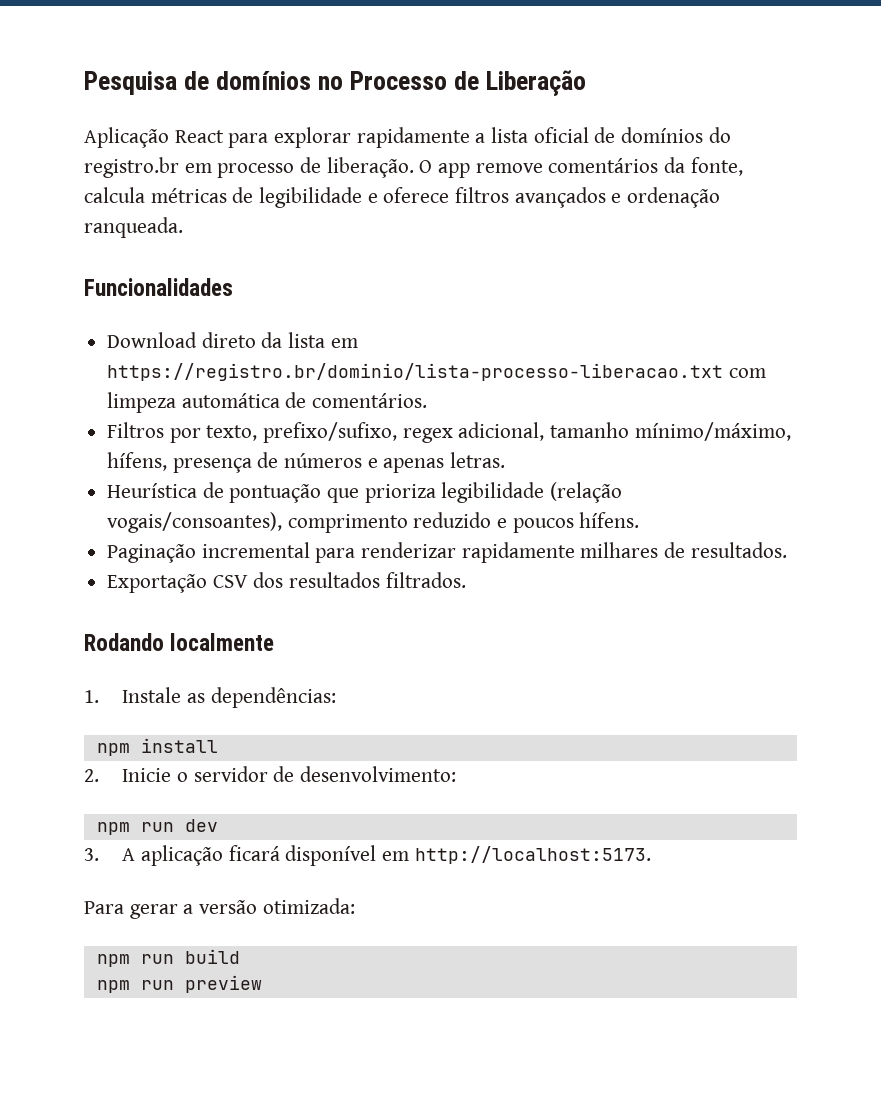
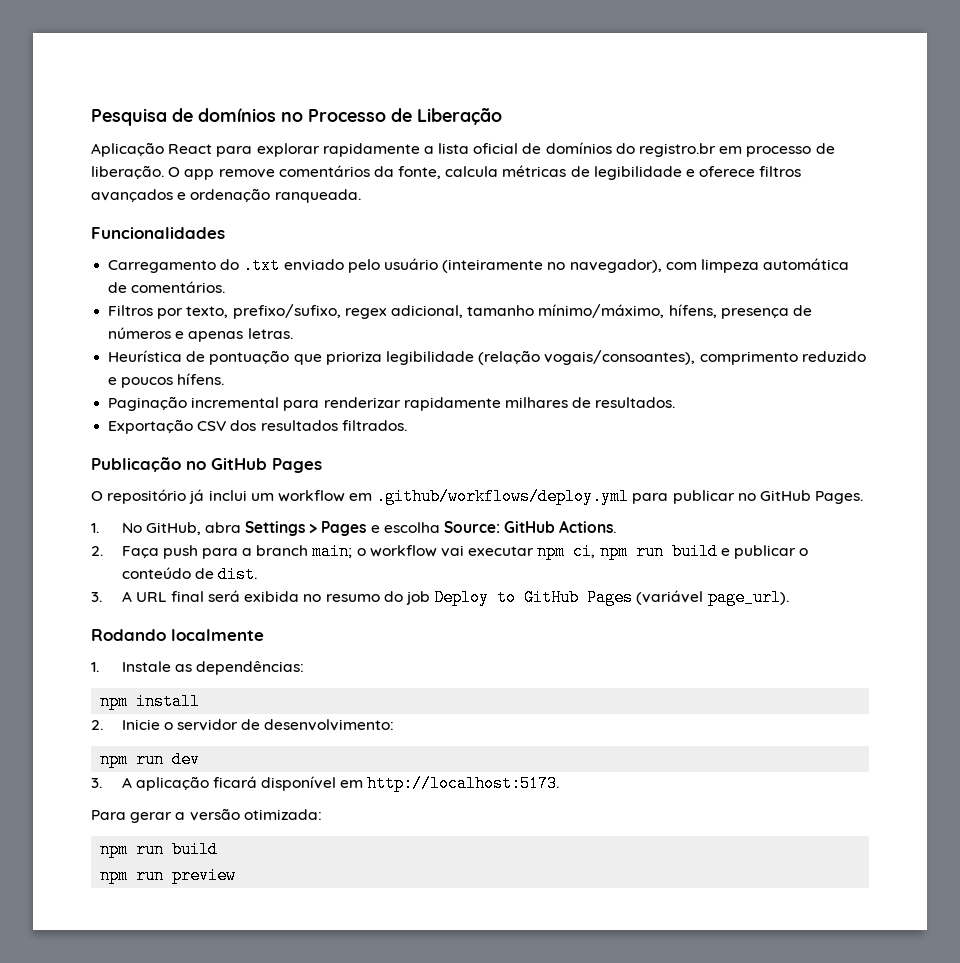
- Download direto da lista em https://registro.br/dominio/lista-processo-liberacao.txt com limpeza automática de comentários.
+ Carregamento do .txt enviado pelo usuário (inteiramente no navegador), com limpeza automática de comentários.
+ Publicação no GitHub Pages
+ O repositório já inclui um workflow em .github/workflows/deploy.yml para publicar no GitHub Pages.
+ 1. No GitHub, abra Settings > Pages e escolha Source: GitHub Actions.
+ 2. Faça push para a branch main; o workflow vai executar npm ci, npm run build e publicar o conteúdo de dist.
+ 3. A URL final será exibida no resumo do job Deploy to GitHub Pages (variável page_url).

